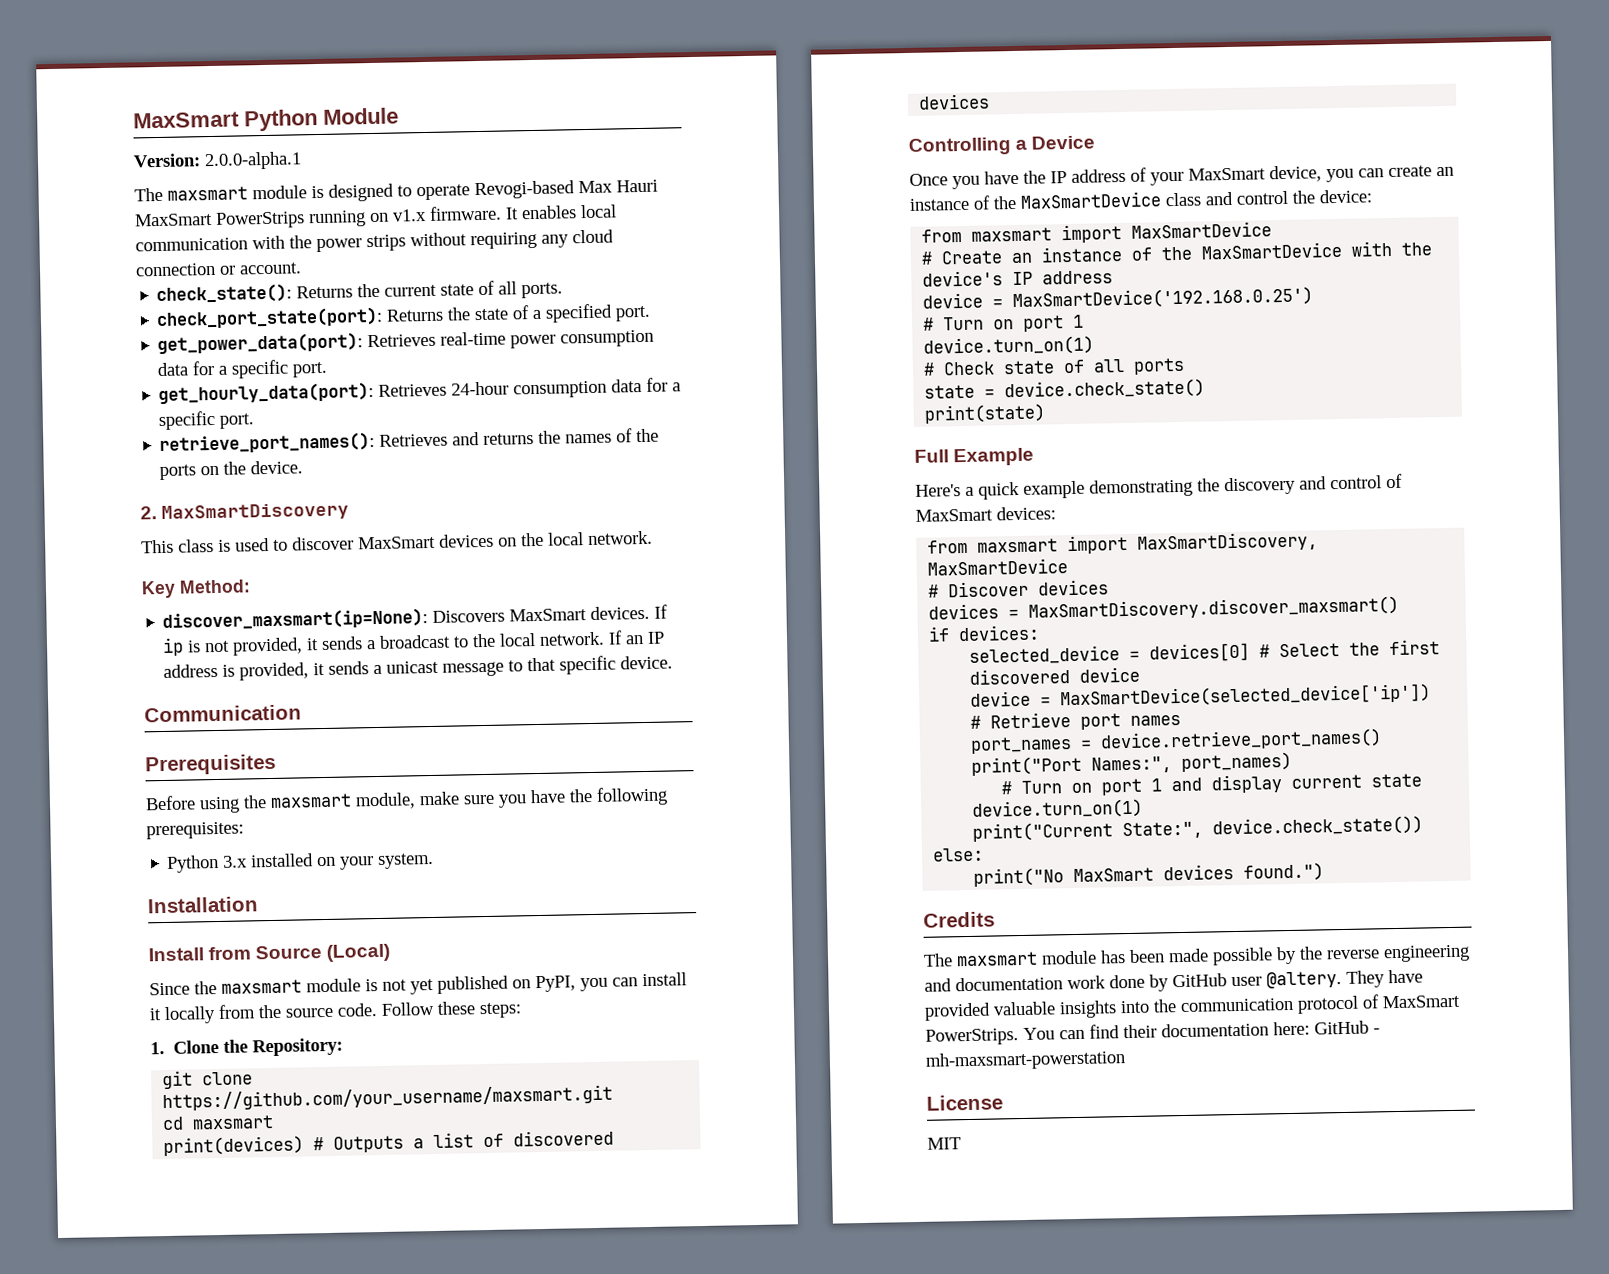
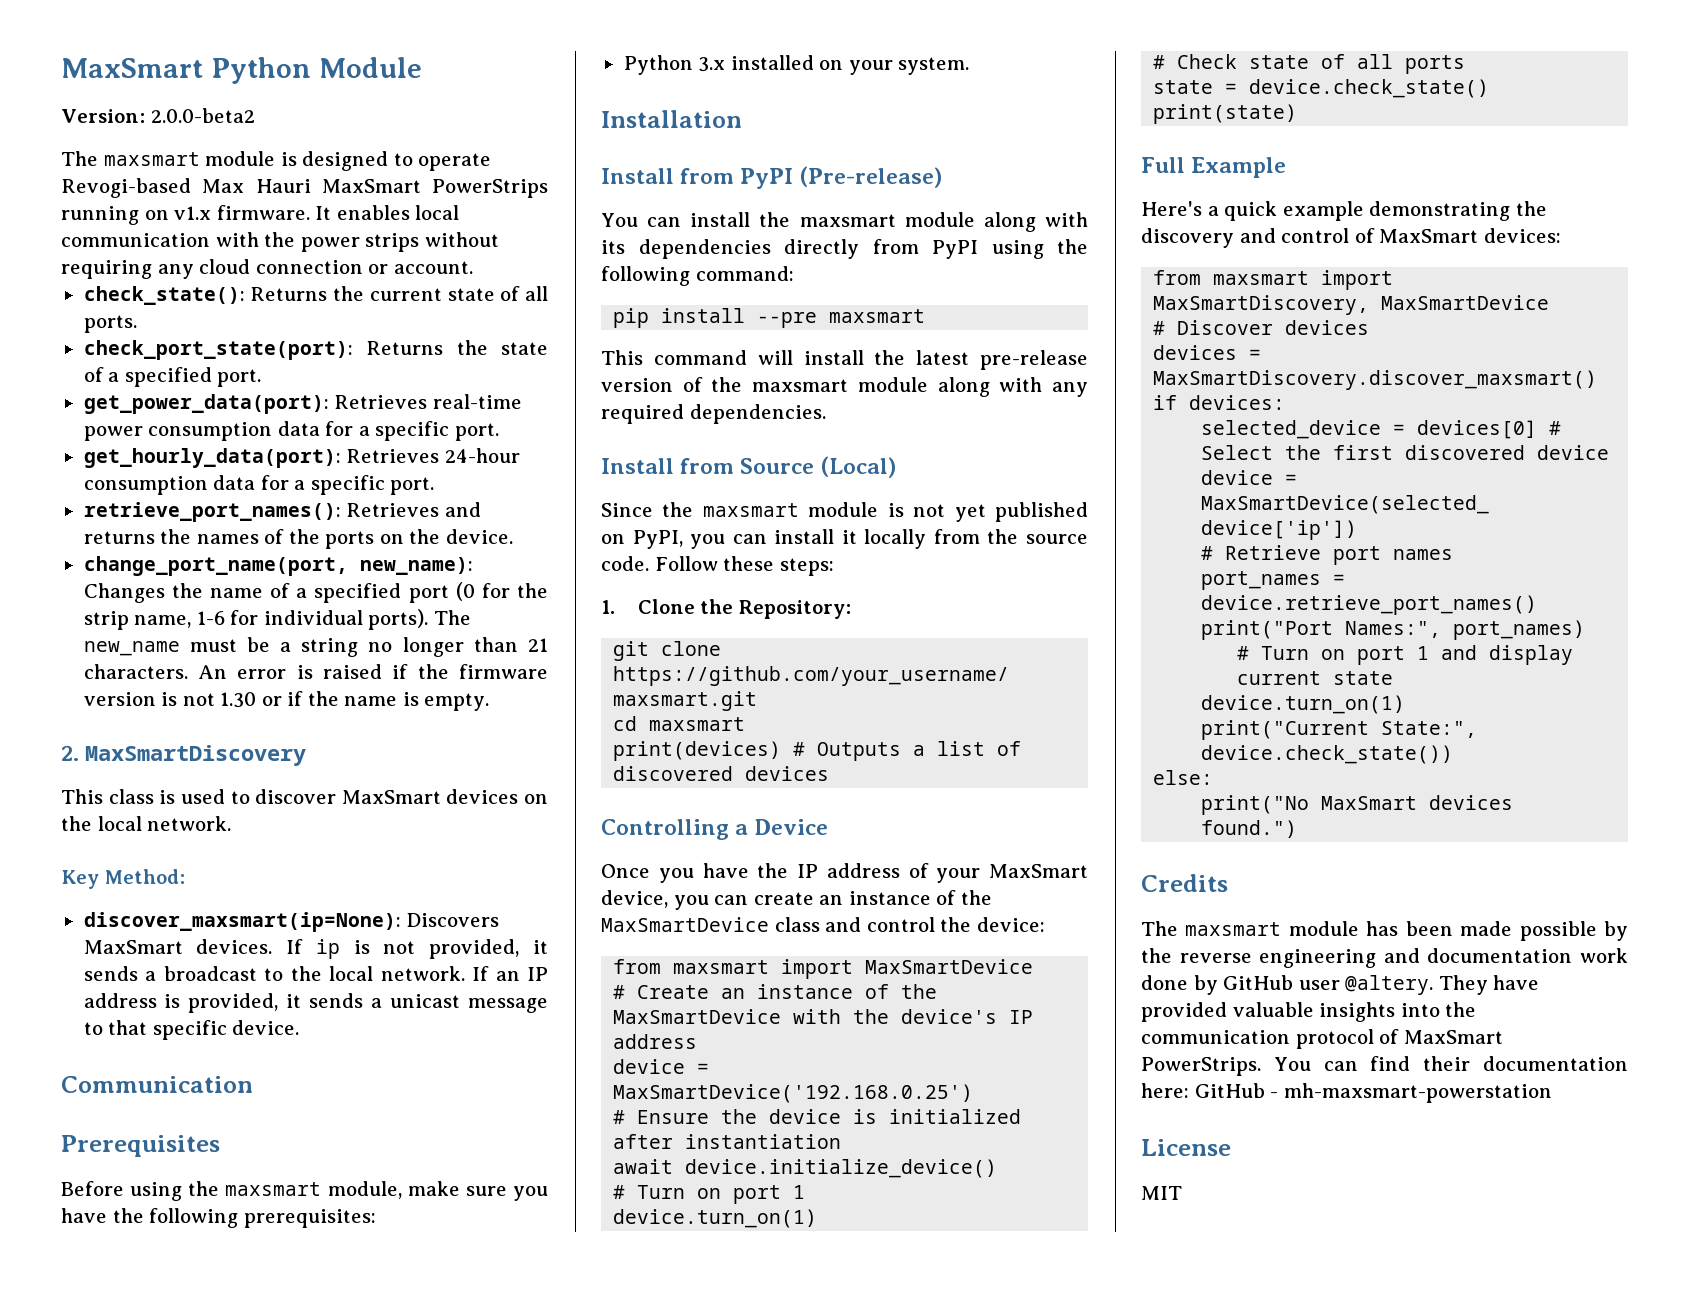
- Version: 2.0.0-alpha.1
+ Version: 2.0.0-beta2
+ change_port_name(port, new_name): Changes the name of a specified port (0 for the strip name, 1-6 for individual ports). The new_name must be a string no longer than 21 characters. An error is raised if the firmware version is not 1.30 or if the name is empty.
+ Install from PyPI (Pre-release)
+ You can install the maxsmart module along with its dependencies directly from PyPI using the following command:
+ pip install --pre maxsmart
+ This command will install the latest pre-release version of the maxsmart module along with any required dependencies.
+ # Ensure the device is initialized after instantiation
+ await device.initialize_device()

